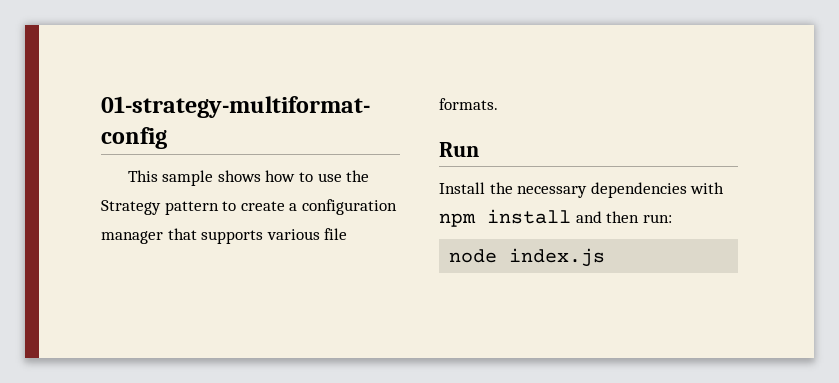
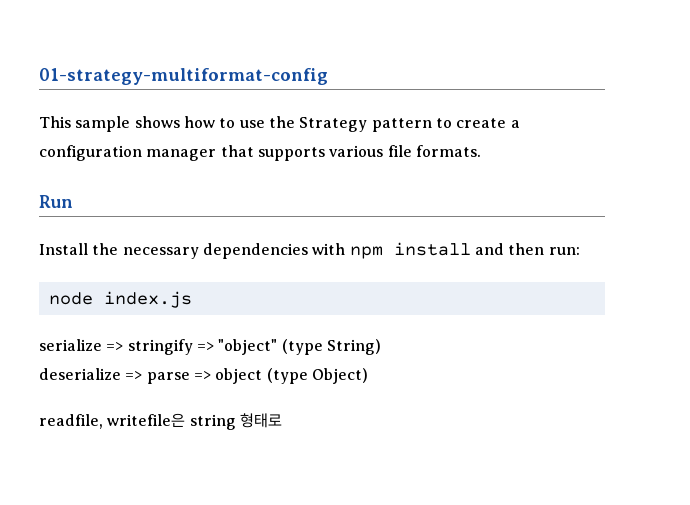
+ serialize => stringify => "object" (type String)
+ deserialize => parse => object (type Object)
+ readfile, writefile은 string 형태로

